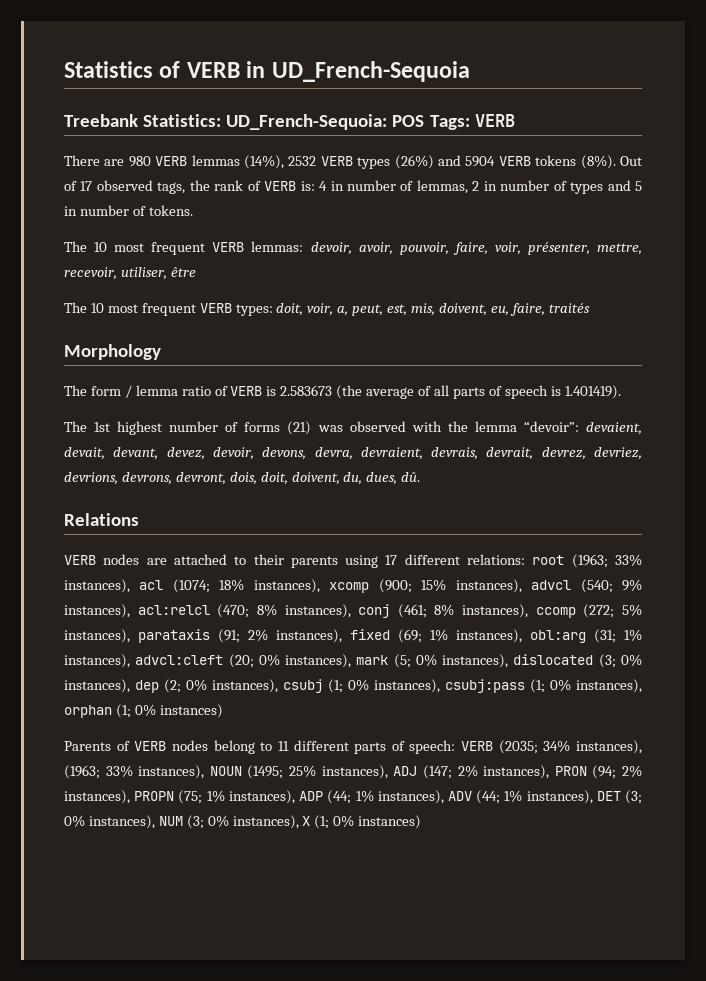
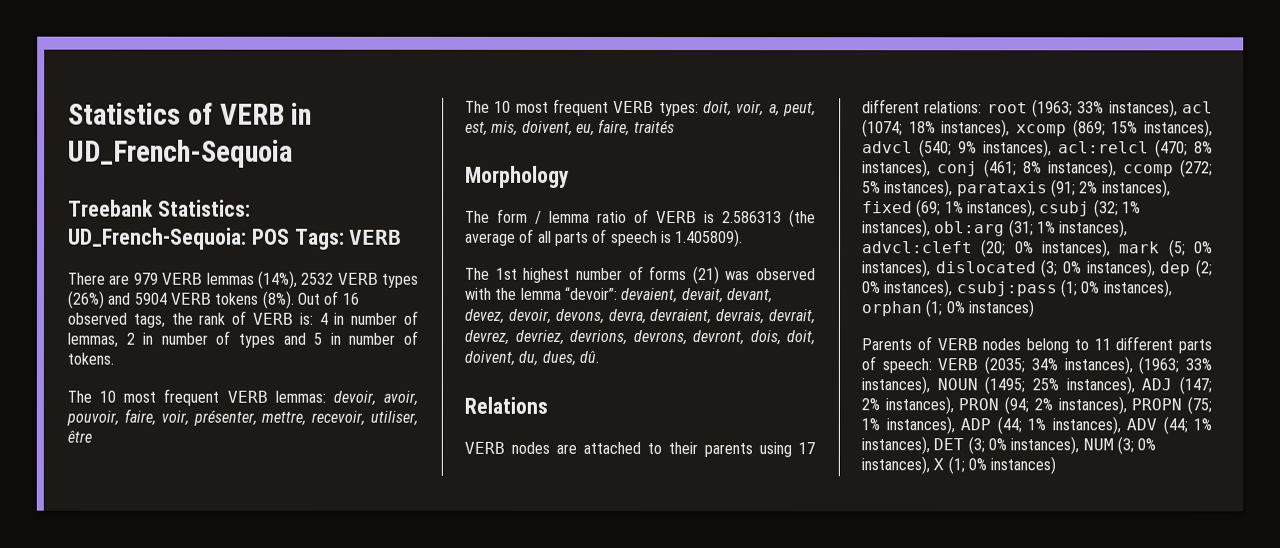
- There are 980 VERB lemmas (14%), 2532 VERB types (26%) and 5904 VERB tokens (8%).
+ There are 979 VERB lemmas (14%), 2532 VERB types (26%) and 5904 VERB tokens (8%).
- Out of 17 observed tags, the rank of VERB is: 4 in number of lemmas, 2 in number of types and 5 in number of tokens.
+ Out of 16 observed tags, the rank of VERB is: 4 in number of lemmas, 2 in number of types and 5 in number of tokens.
- The form / lemma ratio of VERB is 2.583673 (the average of all parts of speech is 1.401419).
+ The form / lemma ratio of VERB is 2.586313 (the average of all parts of speech is 1.405809).
- 18% instances), xcomp (900;
+ 18% instances), xcomp (869;
- 1% instances), obl:arg (31;
+ 1% instances), csubj (32; 1% instances), obl:arg (31;
- 0% instances), csubj (1; 0% instances), csubj:pass (1;
+ 0% instances), csubj:pass (1;

